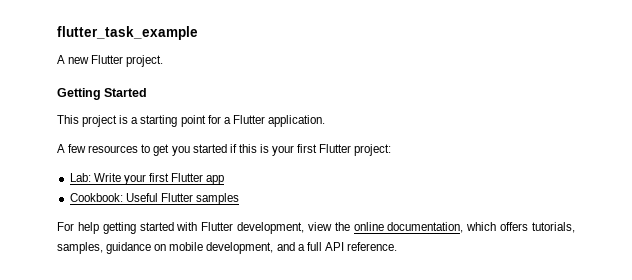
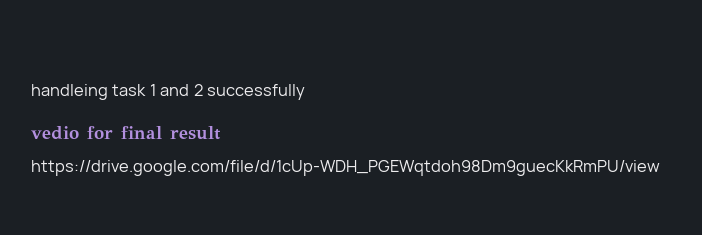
- flutter_task_example
- A new Flutter project.
- Getting Started
- This project is a starting point for a Flutter application.
- A few resources to get you started if this is your first Flutter project:
- Lab: Write your first Flutter app
- Cookbook: Useful Flutter samples
- For help getting started with Flutter development, view the online documentation, which offers tutorials, samples, guidance on mobile development, and a full API reference.
+ handleing task 1 and 2 successfully
+ vedio for final result
+ https://drive.google.com/file/d/1cUp-WDH_PGEWqtdoh98Dm9guecKkRmPU/view

